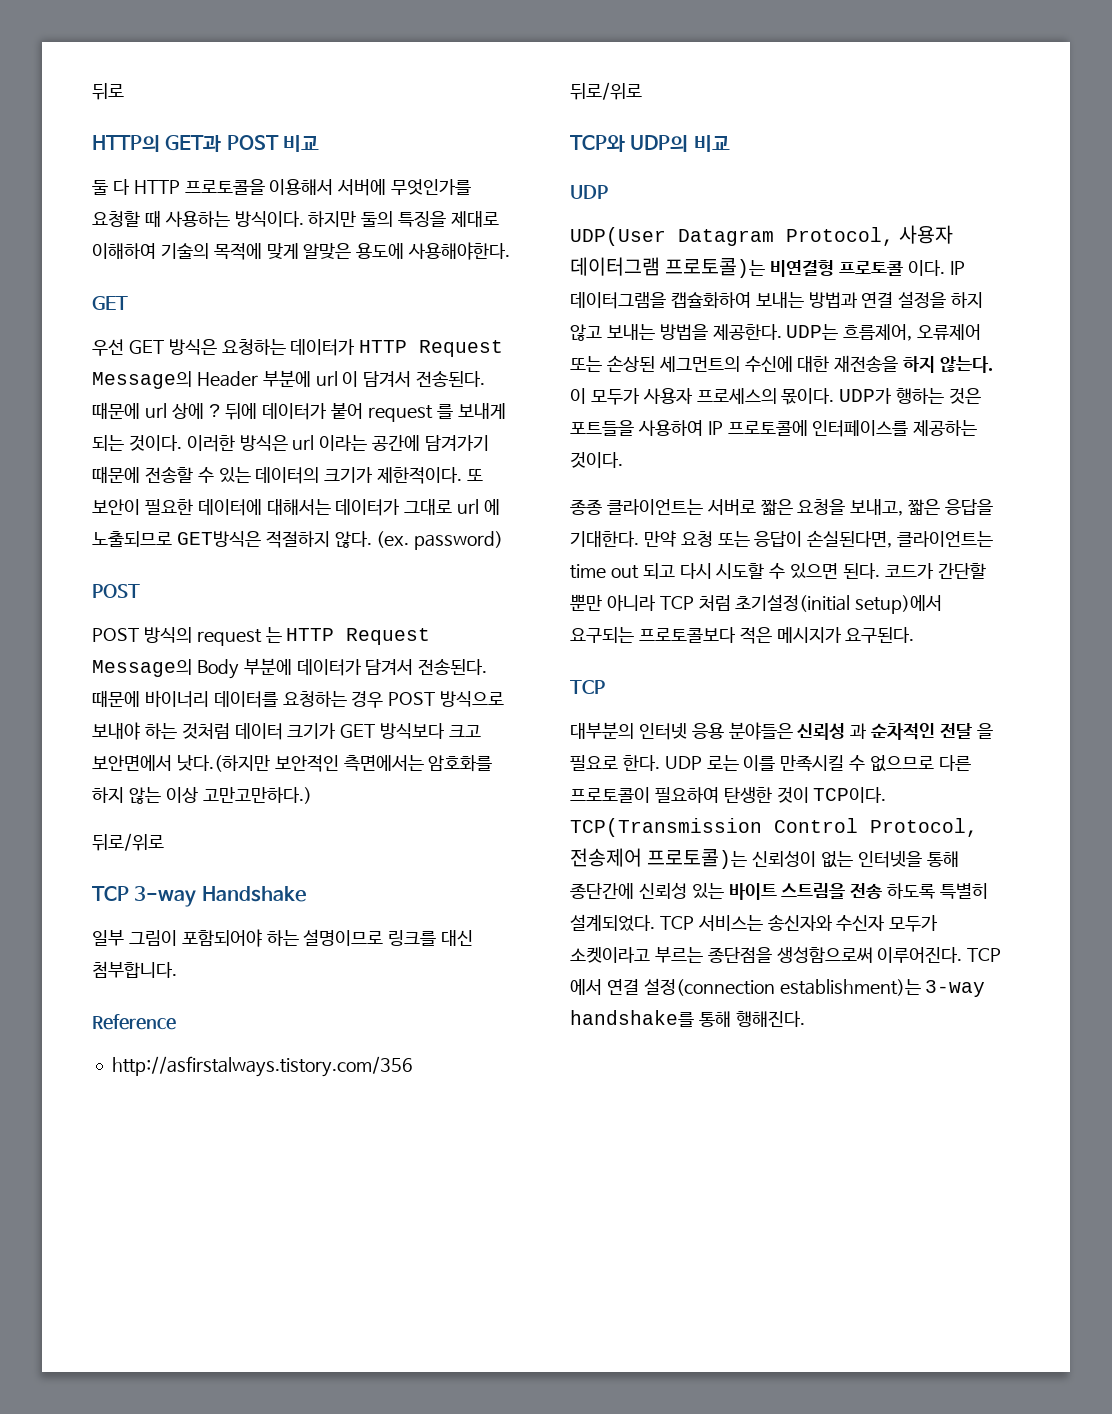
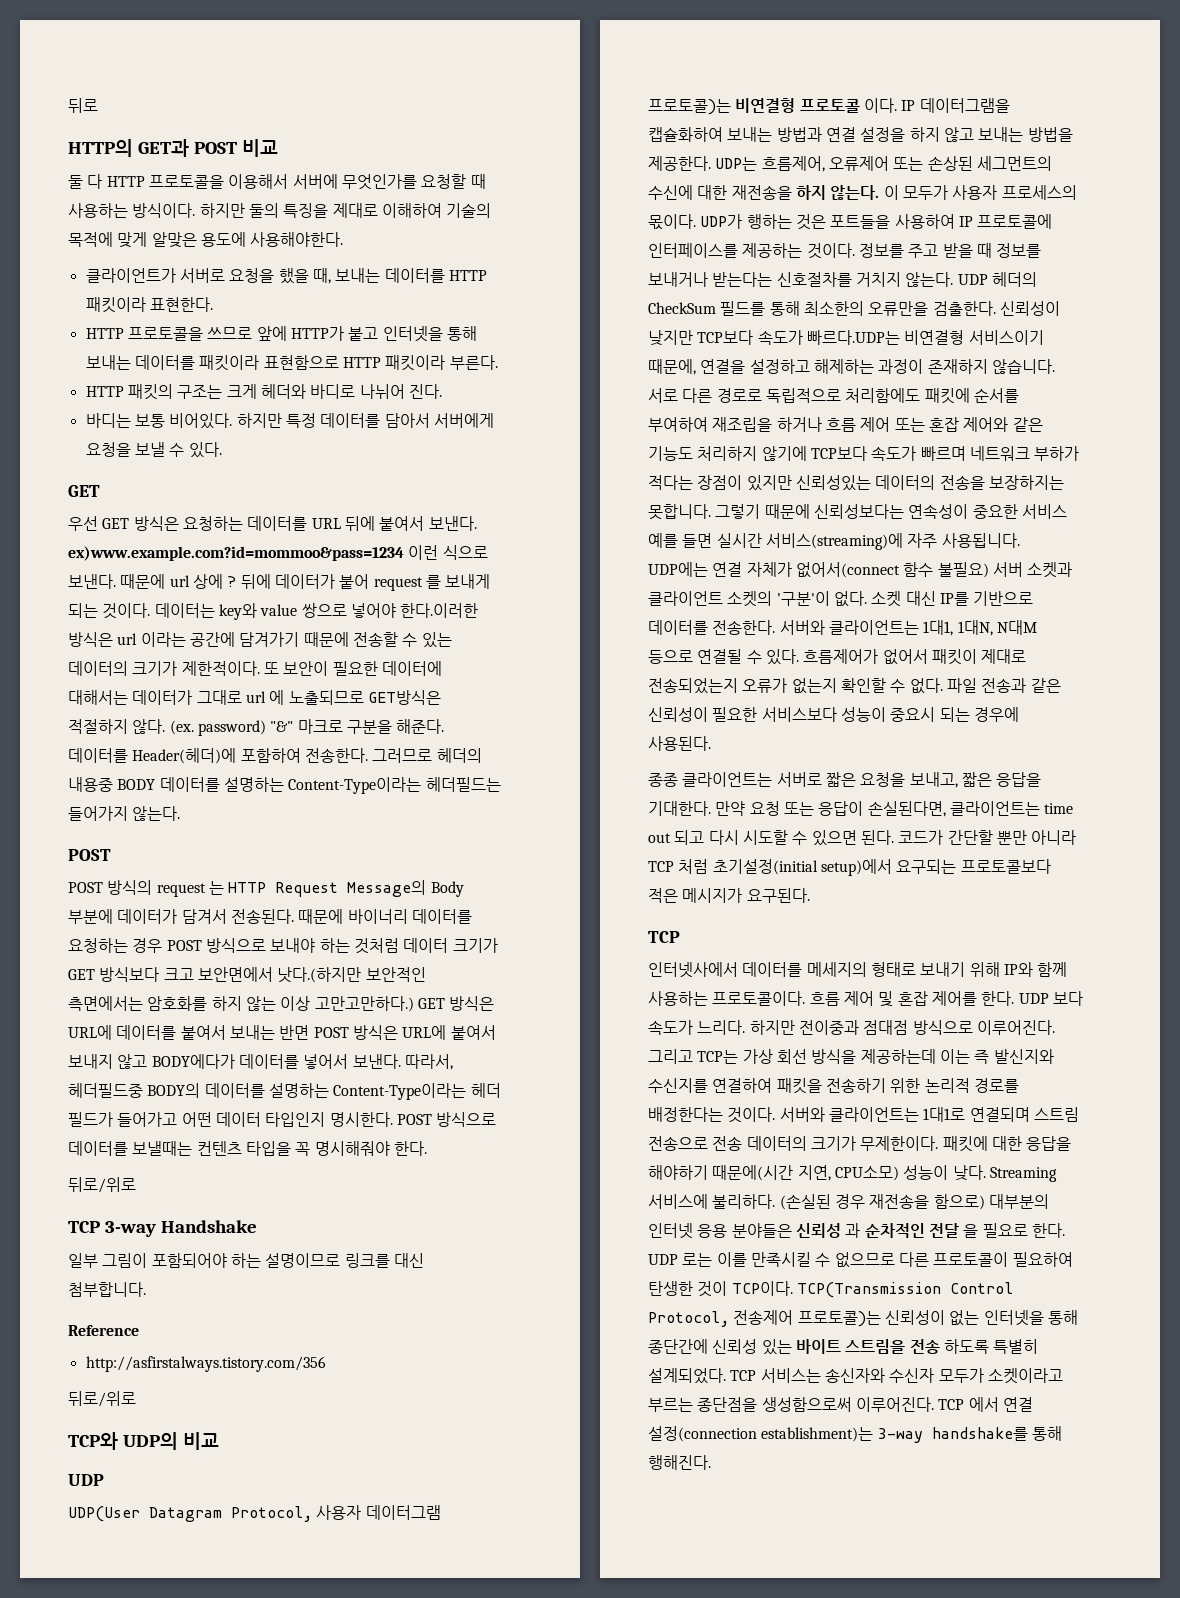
+ 클라이언트가 서버로 요청을 했을 때, 보내는 데이터를 HTTP 패킷이라 표현한다.
+ HTTP 프로토콜을 쓰므로 앞에 HTTP가 붙고 인터넷을 통해 보내는 데이터를 패킷이라 표현함으로 HTTP 패킷이라 부른다.
+ HTTP 패킷의 구조는 크게 헤더와 바디로 나뉘어 진다.
+ 바디는 보통 비어있다. 하지만 특정 데이터를 담아서 서버에게 요청을 보낼 수 있다.
- 우선 GET 방식은 요청하는 데이터가 HTTP Request Message의 Header 부분에 url 이 담겨서 전송된다.
+ 우선 GET 방식은 요청하는 데이터를 URL 뒤에 붙여서 보낸다. ex)www.example.com?id=mommoo&pass=1234 이런 식으로 보낸다.
- 이러한 방식은 url 이라는 공간에 담겨가기 때문에 전송할 수 있는 데이터의 크기가 제한적이다.
+ 데이터는 key와 value 쌍으로 넣어야 한다.이러한 방식은 url 이라는 공간에 담겨가기 때문에 전송할 수 있는 데이터의 크기가 제한적이다.
- (ex. password)
+ (ex. password) "&" 마크로 구분을 해준다. 데이터를 Header(헤더)에 포함하여 전송한다. 그러므로 헤더의 내용중 BODY 데이터를 설명하는 Content-Type이라는 헤더필드는 들어가지 않는다.
+ GET 방식은 URL에 데이터를 붙여서 보내는 반면 POST 방식은 URL에 붙여서 보내지 않고 BODY에다가 데이터를 넣어서 보낸다. 따라서, 헤더필드중 BODY의 데이터를 설명하는 Content-Type이라는 헤더 필드가 들어가고 어떤 데이터 타입인지 명시한다. POST 방식으로 데이터를 보낼때는 컨텐츠 타입을 꼭 명시해줘야 한다.
+ 정보를 주고 받을 때 정보를 보내거나 받는다는 신호절차를 거치지 않는다. UDP 헤더의 CheckSum 필드를 통해 최소한의 오류만을 검출한다. 신뢰성이 낮지만 TCP보다 속도가 빠르다.UDP는 비연결형 서비스이기 때문에, 연결을 설정하고 해제하는 과정이 존재하지 않습니다. 서로 다른 경로로 독립적으로 처리함에도 패킷에 순서를 부여하여 재조립을 하거나 흐름 제어 또는 혼잡 제어와 같은 기능도 처리하지 않기에 TCP보다 속도가 빠르며 네트워크 부하가 적다는 장점이 있지만 신뢰성있는 데이터의 전송을 보장하지는 못합니다. 그렇기 때문에 신뢰성보다는 연속성이 중요한 서비스 예를 들면 실시간 서비스(streaming)에 자주 사용됩니다. UDP에는 연결 자체가 없어서(connect 함수 불필요) 서버 소켓과 클라이언트 소켓의 '구분'이 없다. 소켓 대신 IP를 기반으로 데이터를 전송한다. 서버와 클라이언트는 1대1, 1대N, N대M 등으로 연결될 수 있다. 흐름제어가 없어서 패킷이 제대로 전송되었는지 오류가 없는지 확인할 수 없다. 파일 전송과 같은 신뢰성이 필요한 서비스보다 성능이 중요시 되는 경우에 사용된다.
- 대부분의 인터넷 응용 분야들은 신뢰성 과 순차적인 전달 을 필요로 한다.
+ 인터넷사에서 데이터를 메세지의 형태로 보내기 위해 IP와 함께 사용하는 프로토콜이다. 흐름 제어 및 혼잡 제어를 한다. UDP 보다 속도가 느리다. 하지만 전이중과 점대점 방식으로 이루어진다. 그리고 TCP는 가상 회선 방식을 제공하는데 이는 즉 발신지와 수신지를 연결하여 패킷을 전송하기 위한 논리적 경로를 배정한다는 것이다. 서버와 클라이언트는 1대1로 연결되며 스트림 전송으로 전송 데이터의 크기가 무제한이다. 패킷에 대한 응답을 해야하기 때문에(시간 지연, CPU소모) 성능이 낮다. Streaming 서비스에 불리하다. (손실된 경우 재전송을 함으로) 대부분의 인터넷 응용 분야들은 신뢰성 과 순차적인 전달 을 필요로 한다.

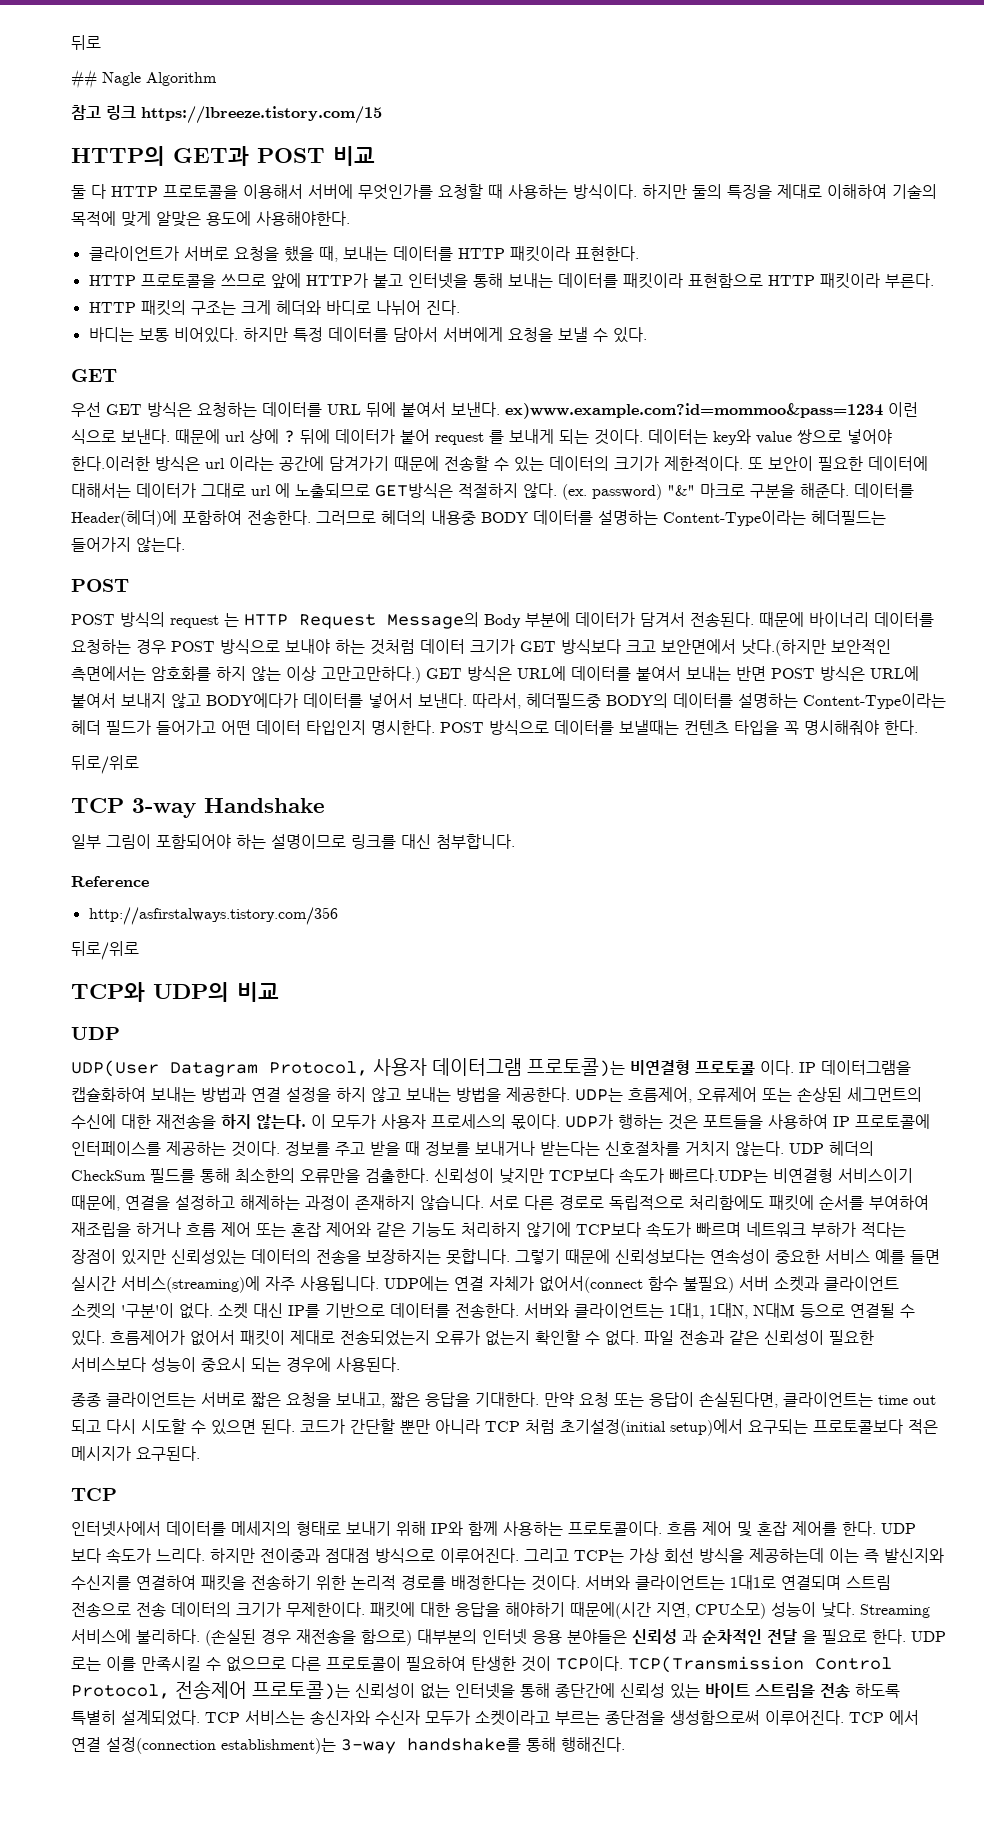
+ ## Nagle Algorithm
+ 참고 링크 https://lbreeze.tistory.com/15

